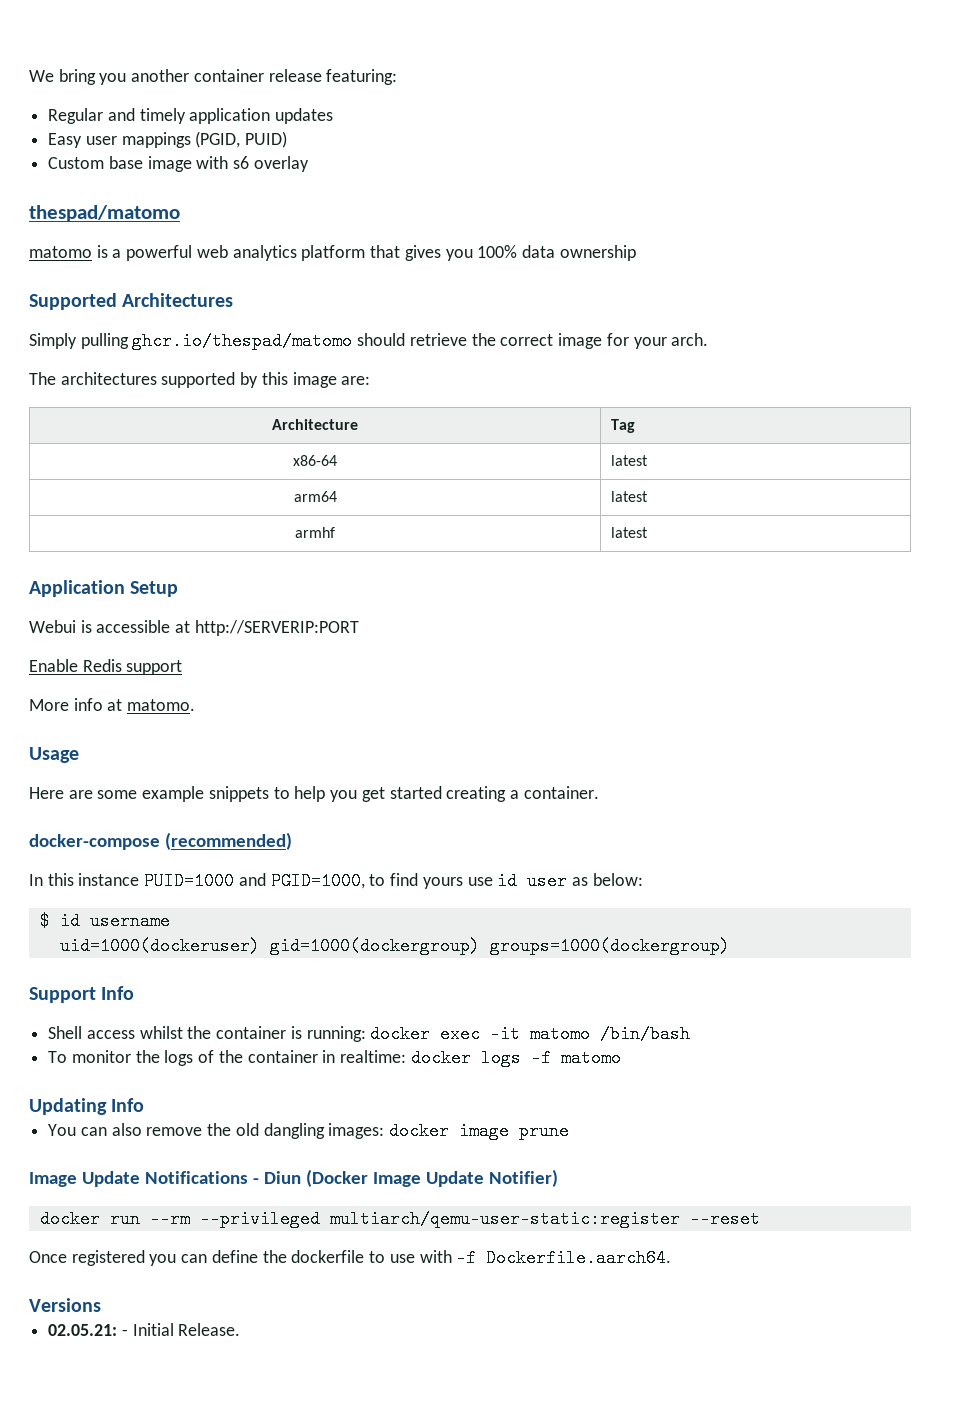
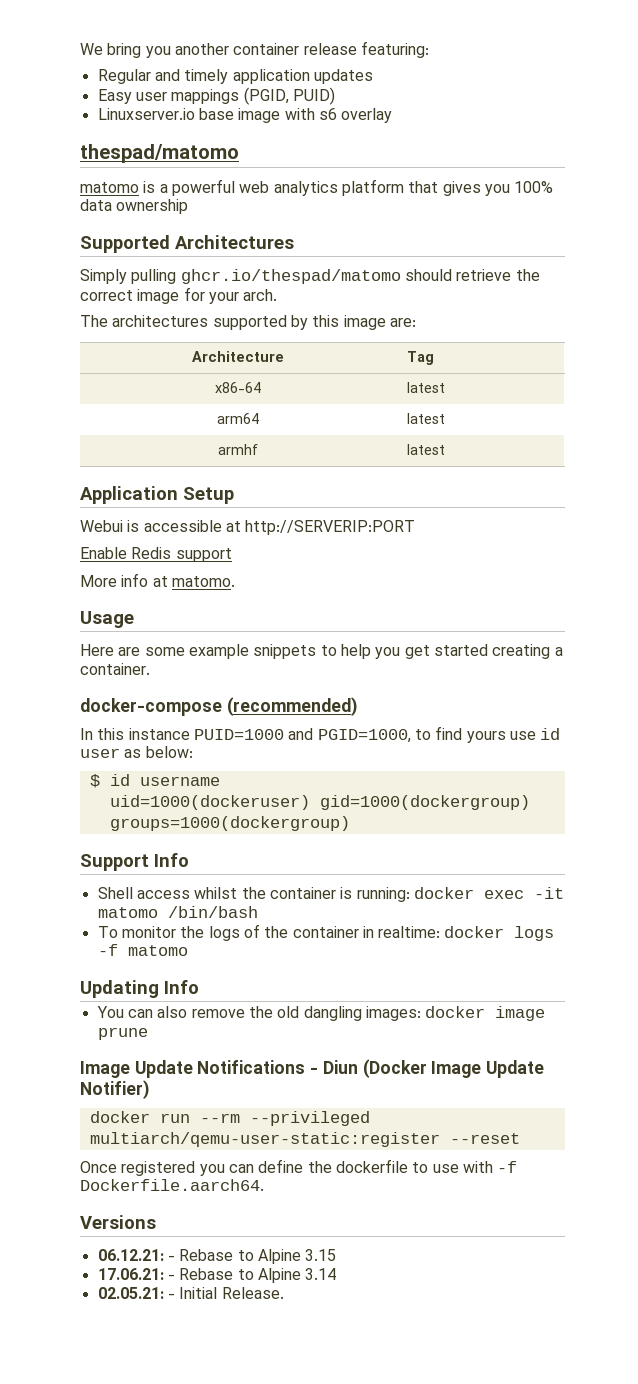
- Custom base image with s6 overlay
+ Linuxserver.io base image with s6 overlay
+ 06.12.21: - Rebase to Alpine 3.15
+ 17.06.21: - Rebase to Alpine 3.14

